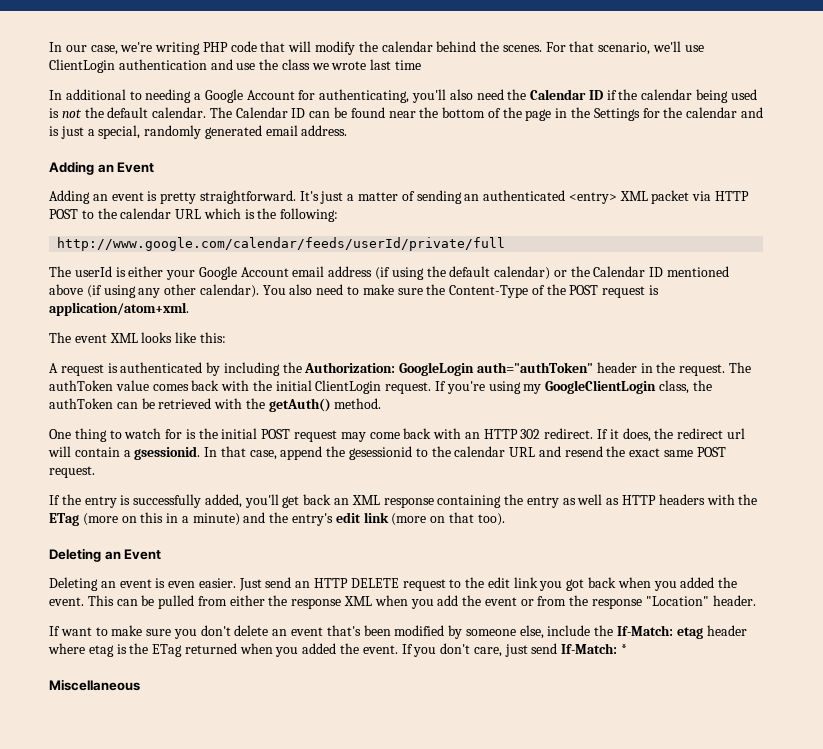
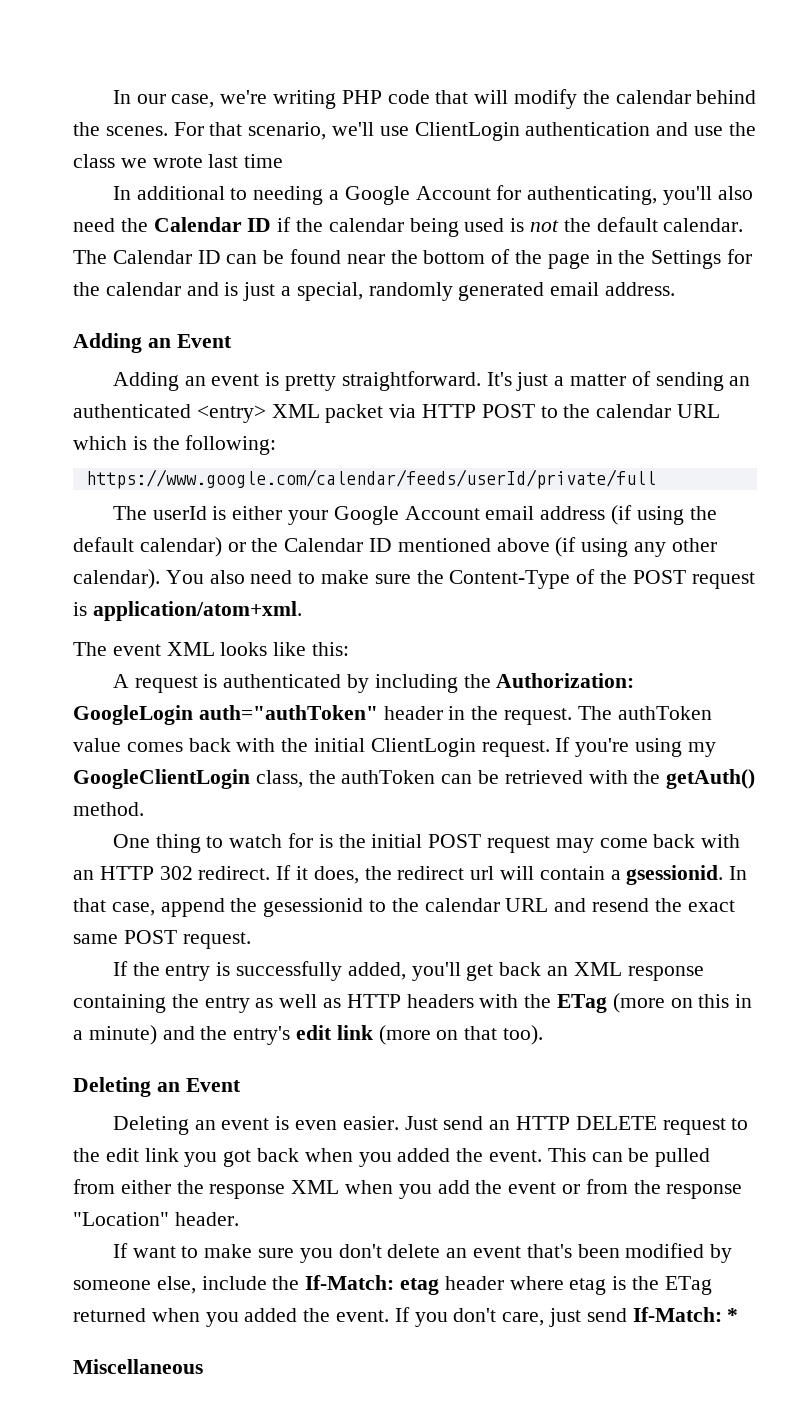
- http://www.google.com/calendar/feeds/userId/private/full
+ https://www.google.com/calendar/feeds/userId/private/full

